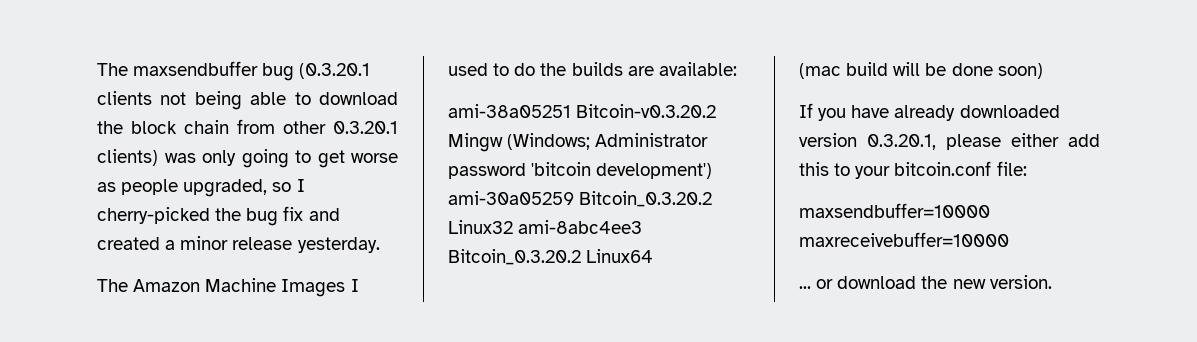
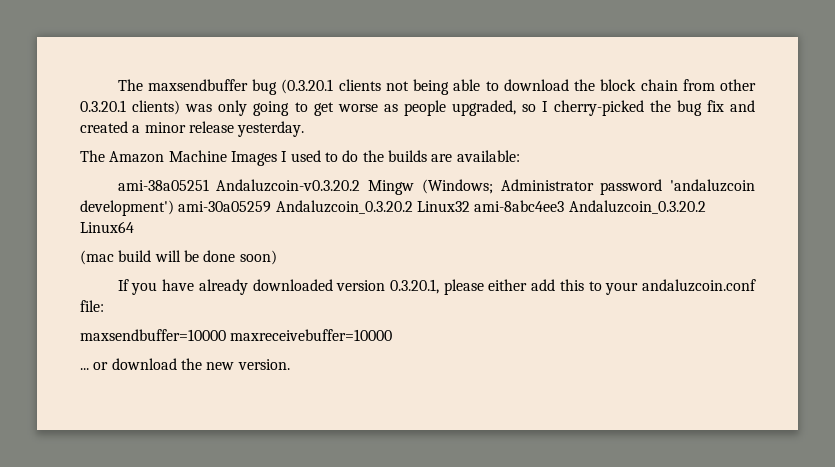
- ami-38a05251 Bitcoin-v0.3.20.2 Mingw (Windows; Administrator password 'bitcoin development') ami-30a05259 Bitcoin_0.3.20.2 Linux32 ami-8abc4ee3 Bitcoin_0.3.20.2 Linux64
+ ami-38a05251 Andaluzcoin-v0.3.20.2 Mingw (Windows; Administrator password 'andaluzcoin development') ami-30a05259 Andaluzcoin_0.3.20.2 Linux32 ami-8abc4ee3 Andaluzcoin_0.3.20.2 Linux64
- If you have already downloaded version 0.3.20.1, please either add this to your bitcoin.conf file:
+ If you have already downloaded version 0.3.20.1, please either add this to your andaluzcoin.conf file:

